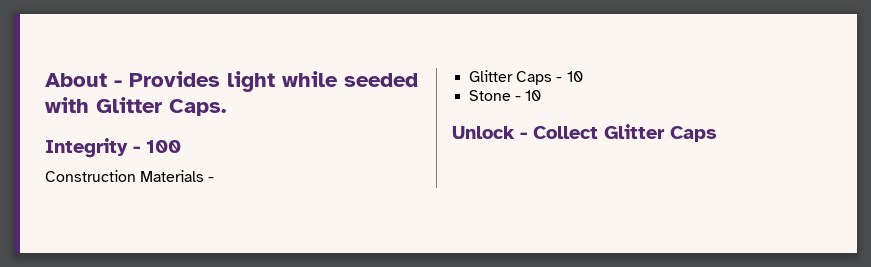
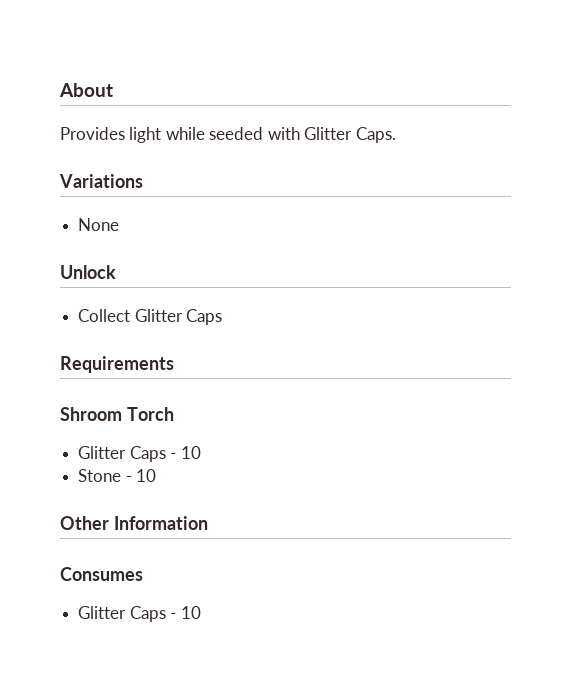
- About - Provides light while seeded with Glitter Caps.
+ About
+ Provides light while seeded with Glitter Caps.
- Integrity - 100
- Construction Materials -
+ Variations
+ None
+ Unlock
+ Collect Glitter Caps
+ Requirements
+ Shroom Torch
- Unlock - Collect Glitter Caps
+ Other Information
+ Consumes
+ Glitter Caps - 10

